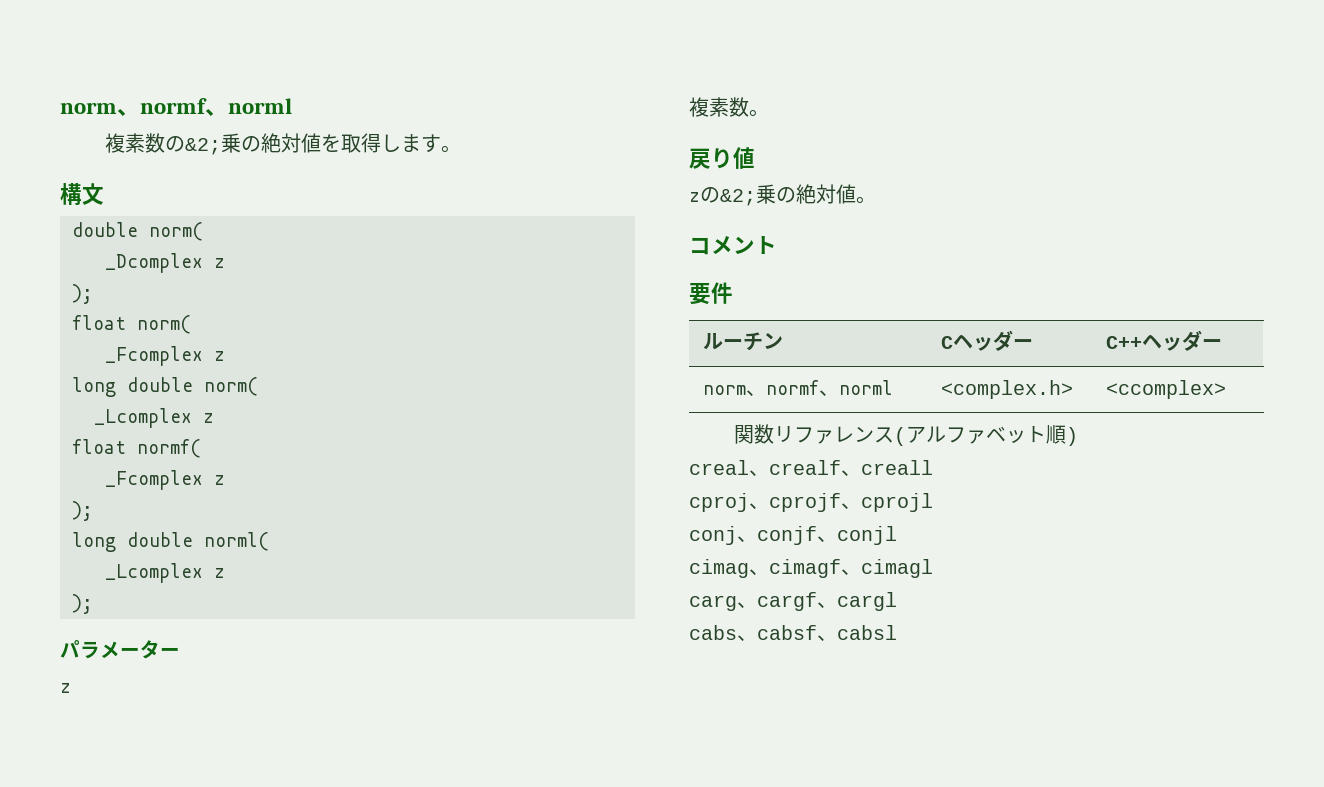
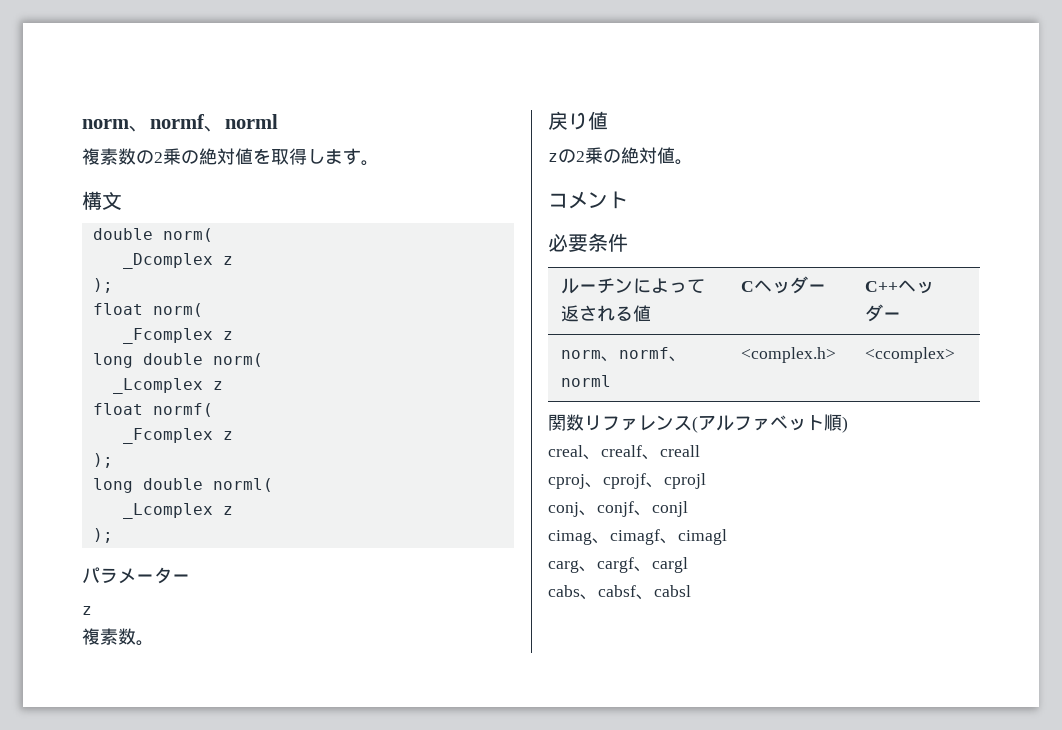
- 複素数の&2;乗の絶対値を取得します。
+ 複素数の2乗の絶対値を取得します。
- zの&2;乗の絶対値。
+ zの2乗の絶対値。
- 要件
+ 必要条件
- ルーチン | Cヘッダー | C++ヘッダー
+ ルーチンによって返される値 | Cヘッダー | C++ヘッダー

